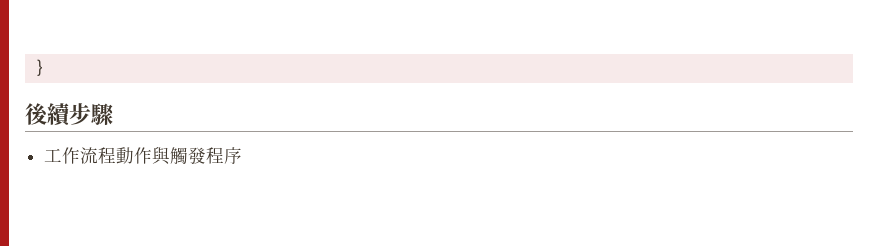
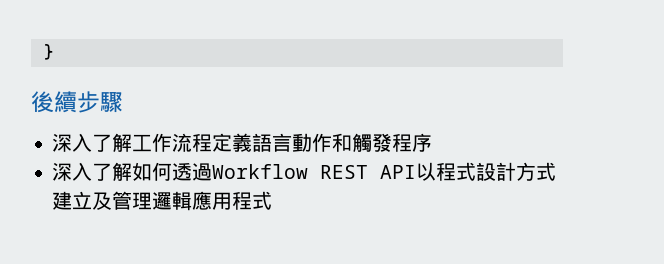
- 工作流程動作與觸發程序
+ 深入了解工作流程定義語言動作和觸發程序
+ 深入了解如何透過Workflow REST API以程式設計方式建立及管理邏輯應用程式

